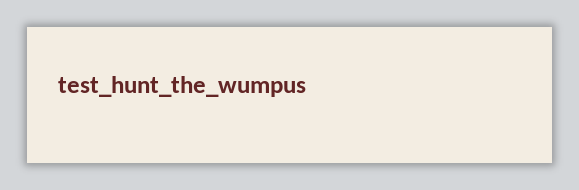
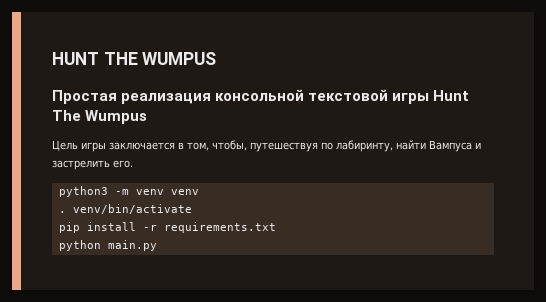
- test_hunt_the_wumpus
+ HUNT THE WUMPUS
+ Простая реализация консольной текстовой игры Hunt The Wumpus
+ Цель игры заключается в том, чтобы, путешествуя по лабиринту, найти Вампуса и застрелить его.
+ python3 -m venv venv
+ . venv/bin/activate
+ pip install -r requirements.txt
+ python main.py

